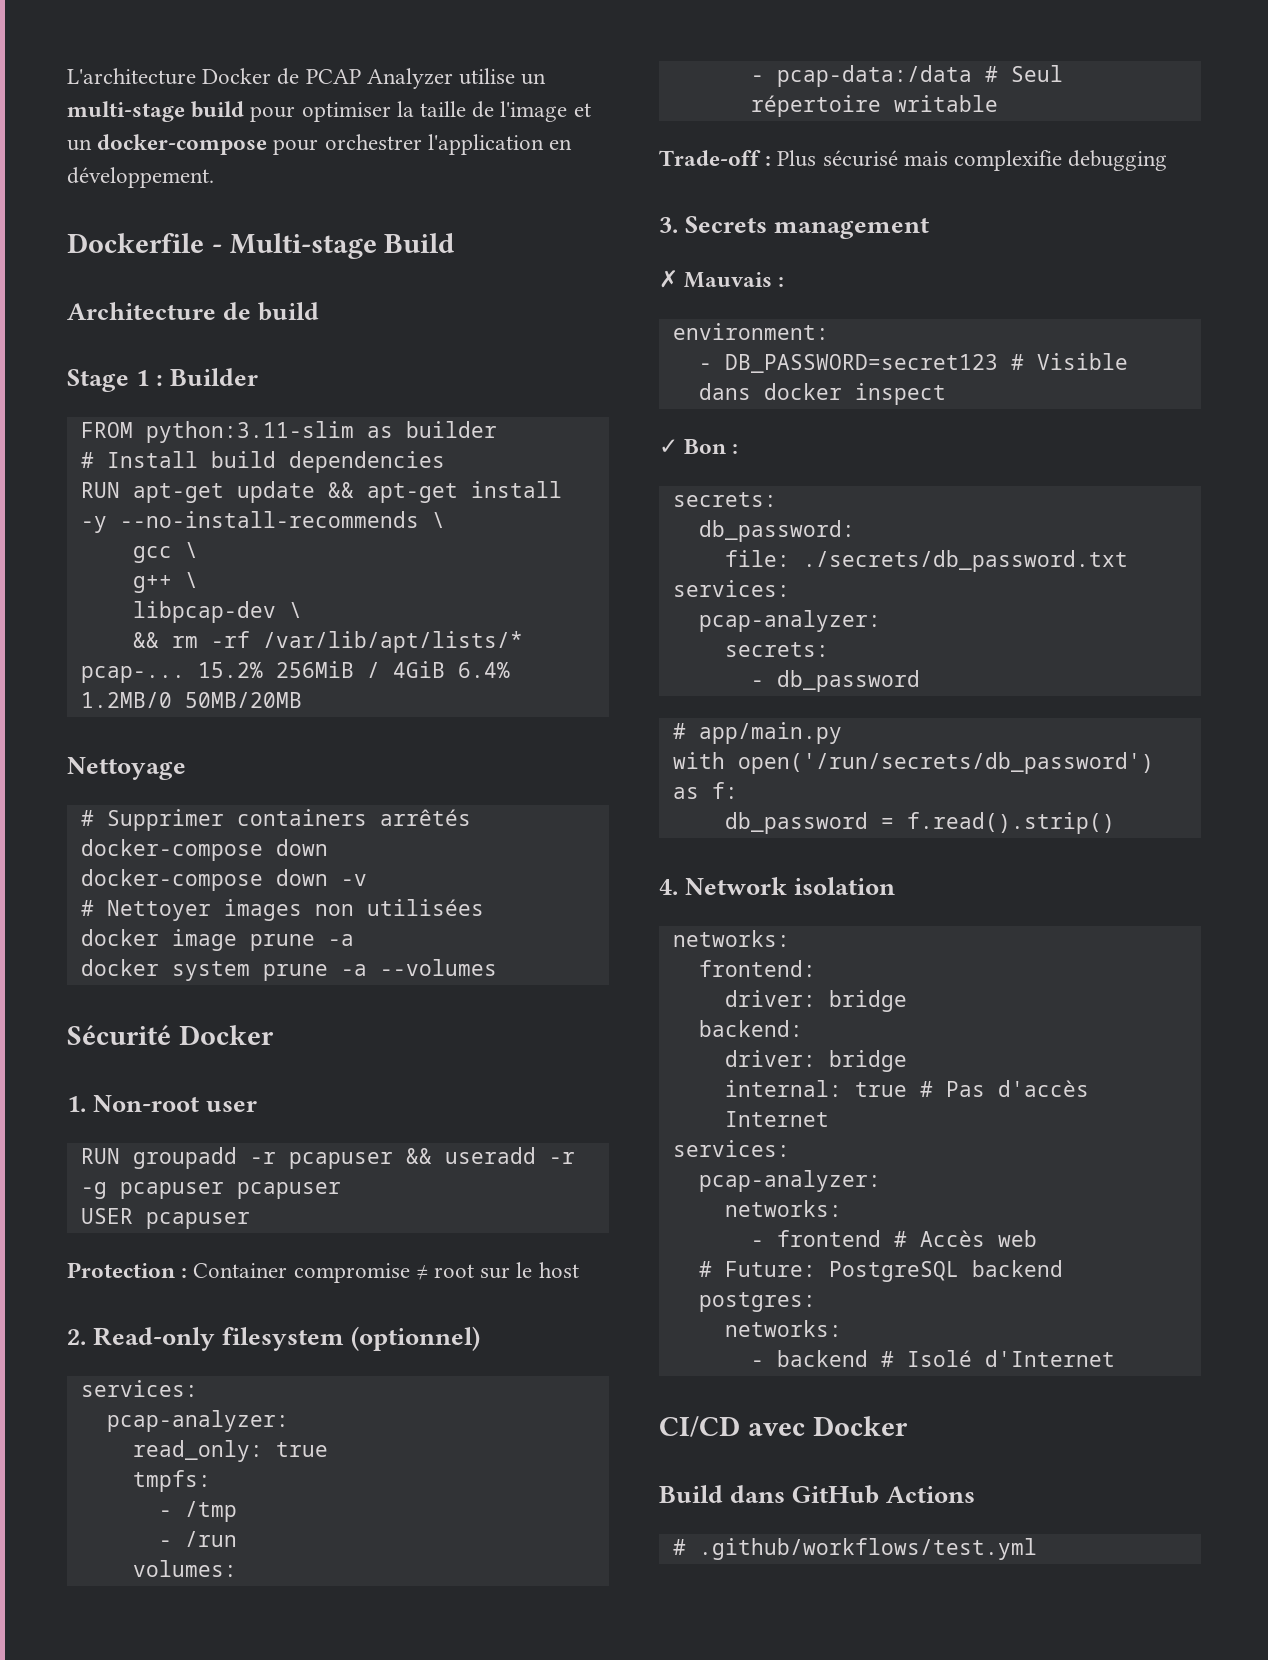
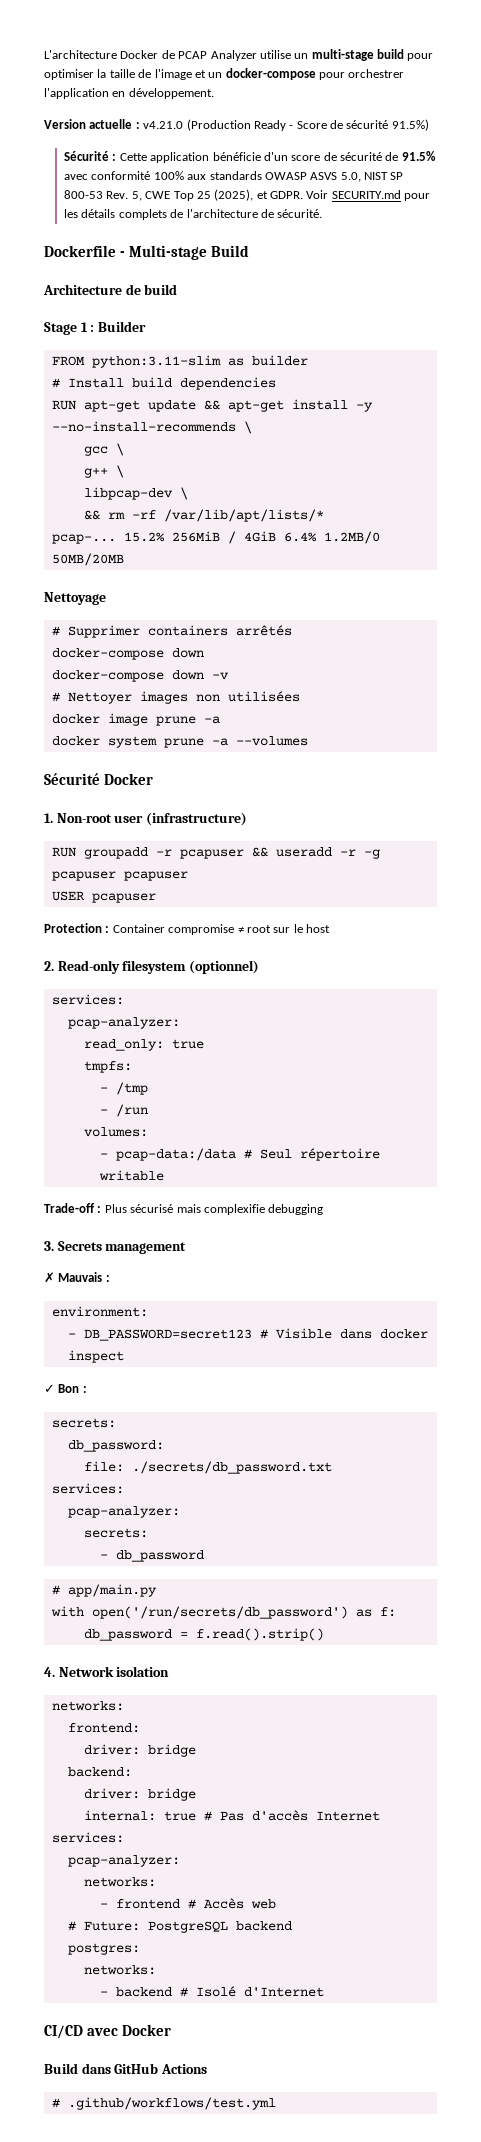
+ Version actuelle : v4.21.0 (Production Ready - Score de sécurité 91.5%)
+ Sécurité : Cette application bénéficie d'un score de sécurité de 91.5% avec conformité 100% aux standards OWASP ASVS 5.0, NIST SP 800-53 Rev. 5, CWE Top 25 (2025), et GDPR. Voir SECURITY.md pour les détails complets de l'architecture de sécurité.
- 1. Non-root user
+ 1. Non-root user (infrastructure)

